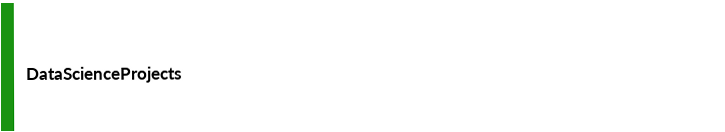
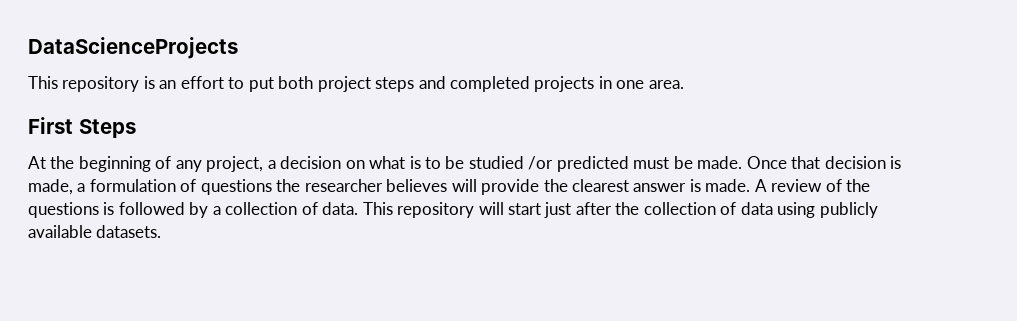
+ This repository is an effort to put both project steps and completed projects in one area.
+ First Steps
+ At the beginning of any project, a decision on what is to be studied /or predicted must be made. Once that decision is made, a formulation of questions the researcher believes will provide the clearest answer is made. A review of the questions is followed by a collection of data. This repository will start just after the collection of data using publicly available datasets.

